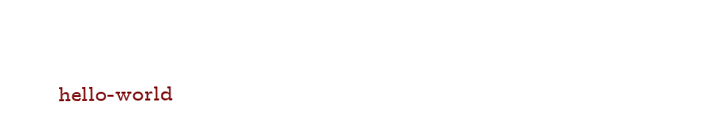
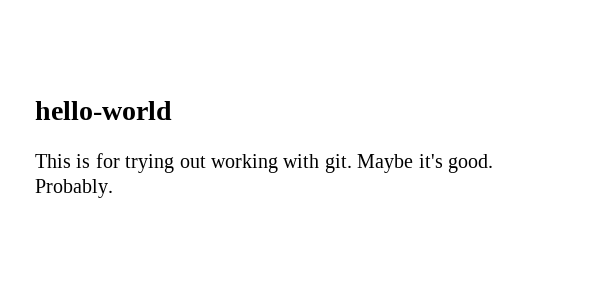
+ This is for trying out working with git. Maybe it's good. Probably.

